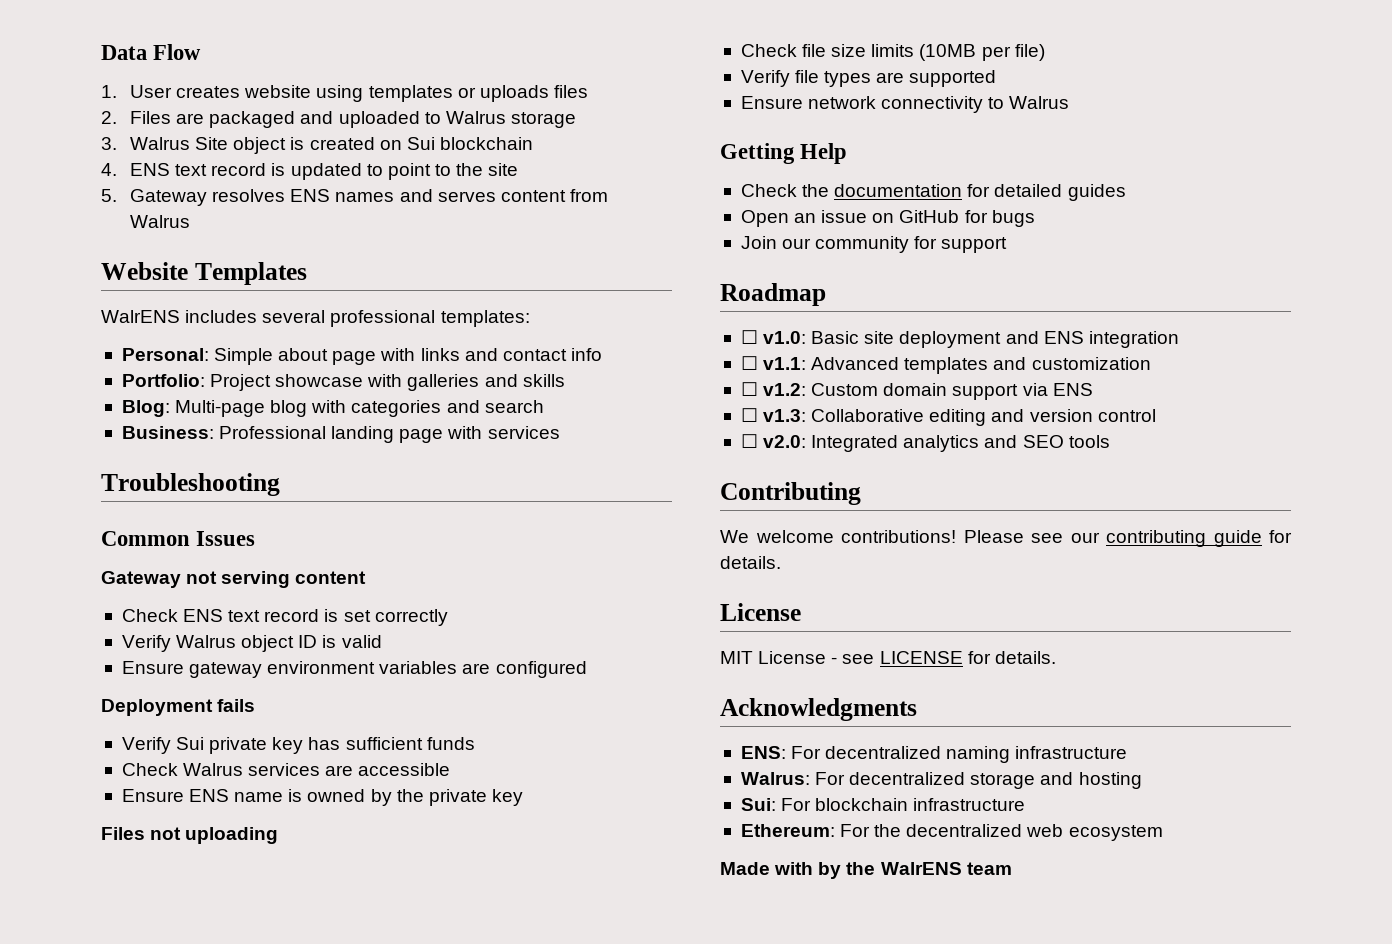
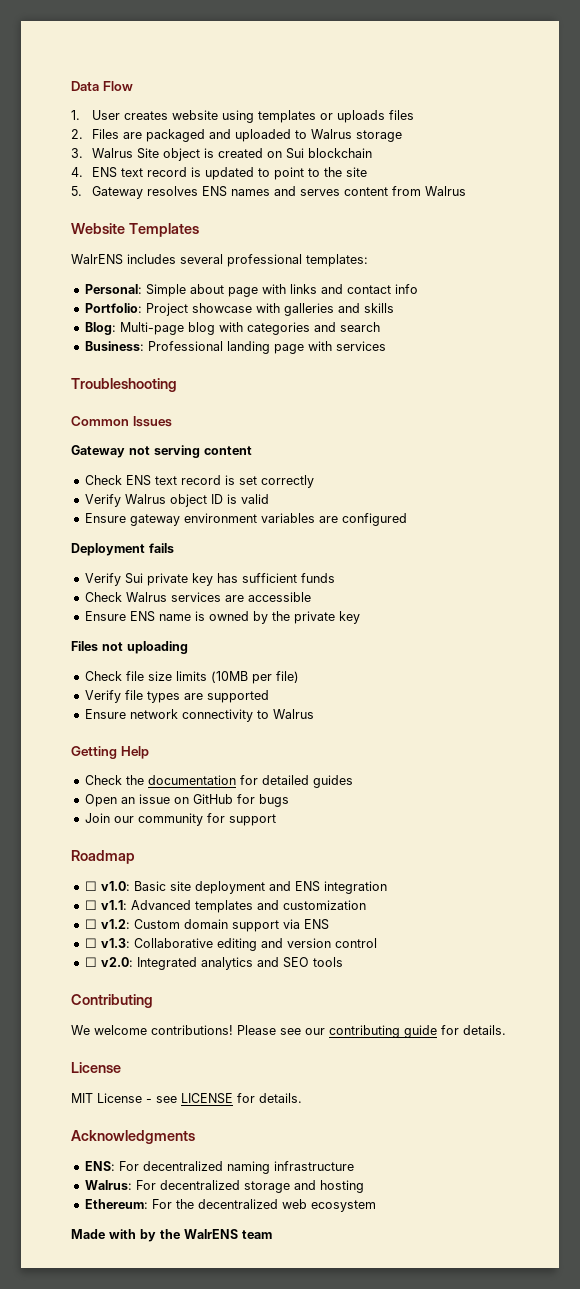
- Sui: For blockchain infrastructure

